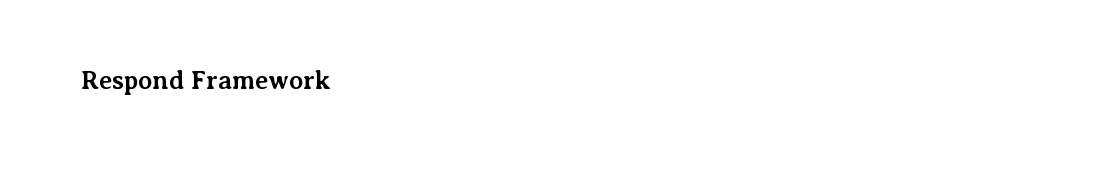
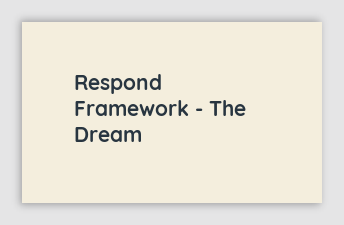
- Respond Framework
+ Respond Framework - The Dream

